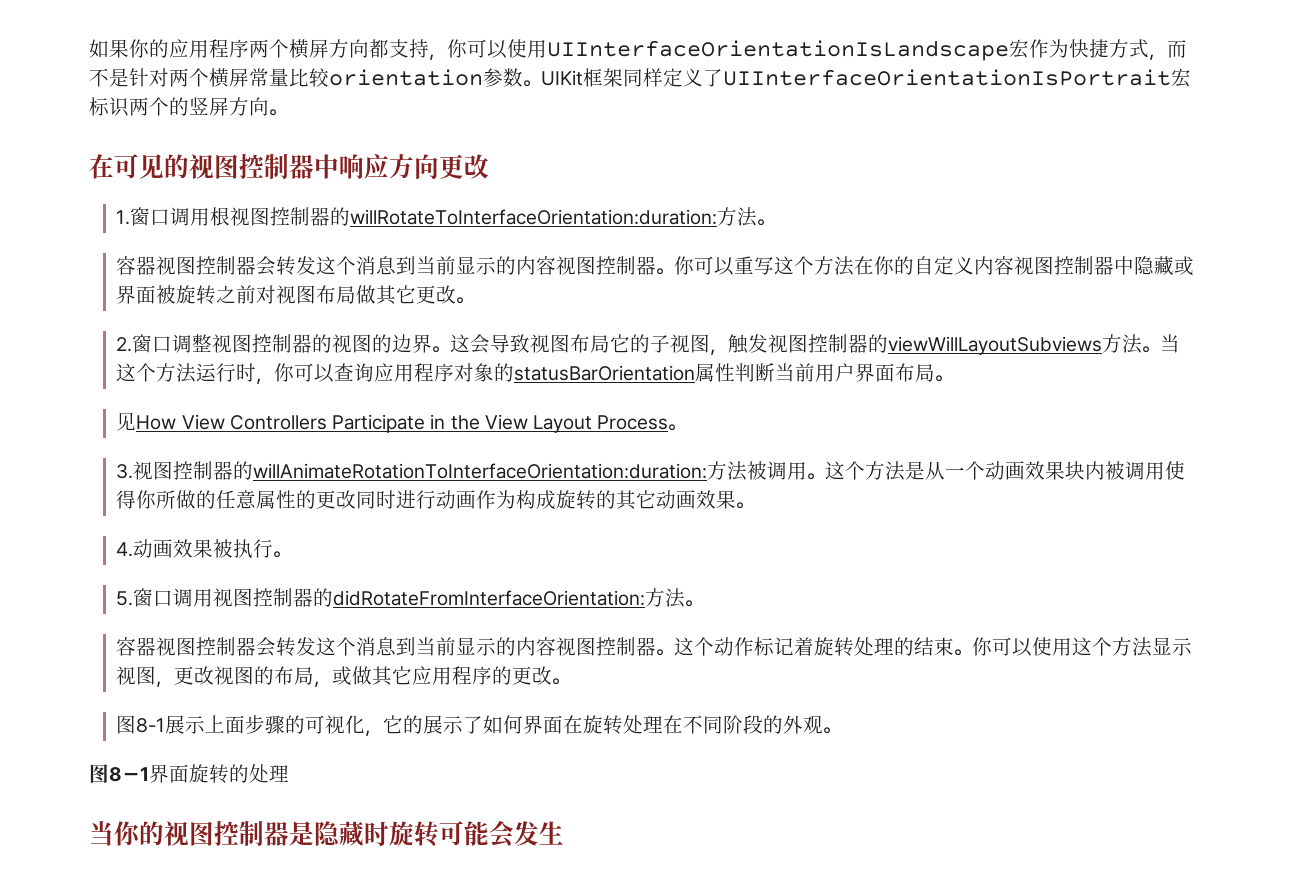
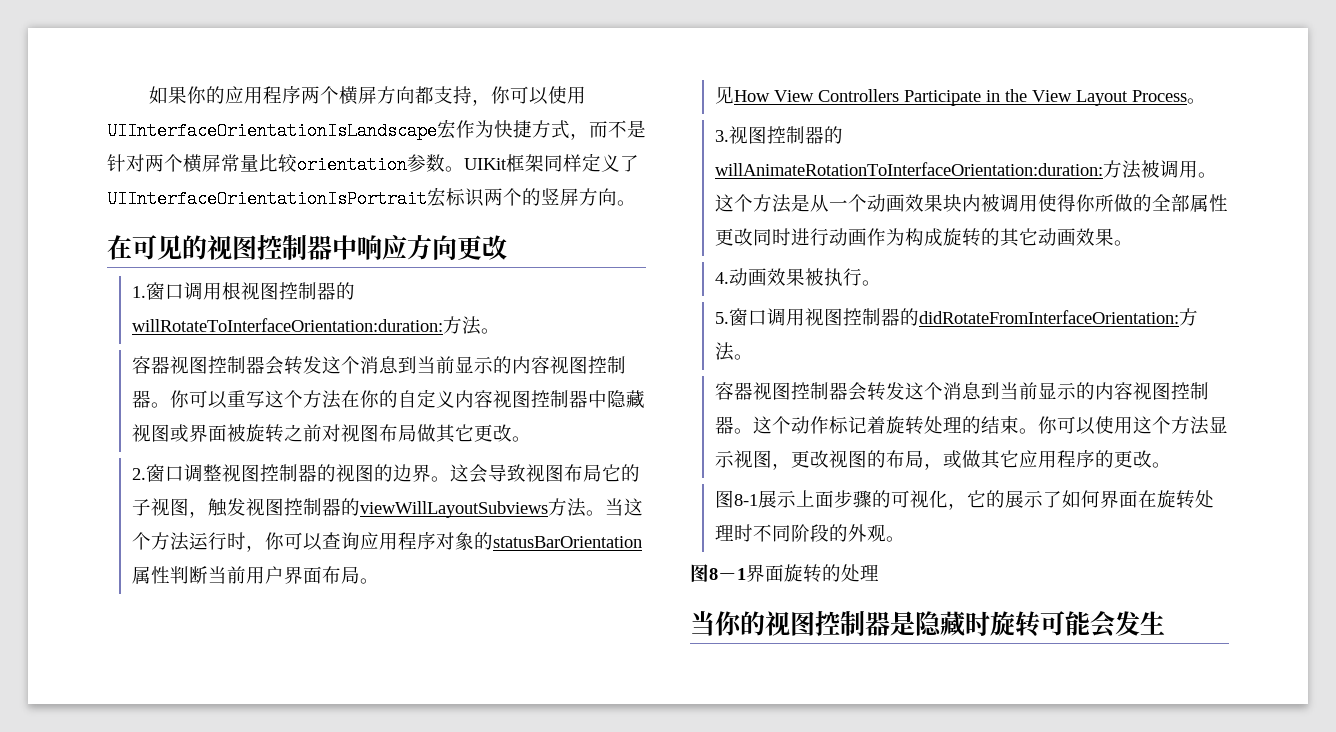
- 你可以重写这个方法在你的自定义内容视图控制器中隐藏或界面被旋转之前对视图布局做其它更改。
+ 你可以重写这个方法在你的自定义内容视图控制器中隐藏视图或界面被旋转之前对视图布局做其它更改。
- 这个方法是从一个动画效果块内被调用使得你所做的任意属性的更改同时进行动画作为构成旋转的其它动画效果。
+ 这个方法是从一个动画效果块内被调用使得你所做的全部属性更改同时进行动画作为构成旋转的其它动画效果。
- 图8-1展示上面步骤的可视化，它的展示了如何界面在旋转处理在不同阶段的外观。
+ 图8-1展示上面步骤的可视化，它的展示了如何界面在旋转处理时不同阶段的外观。

